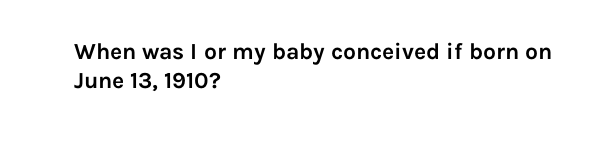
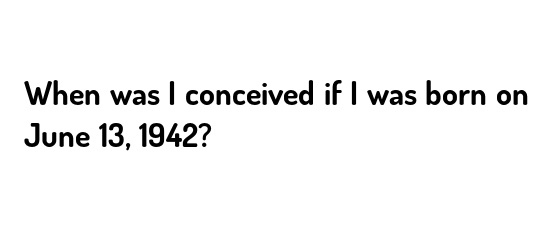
- When was I or my baby conceived if born on June 13, 1910?
+ When was I conceived if I was born on June 13, 1942?

